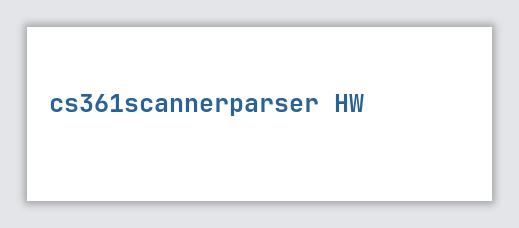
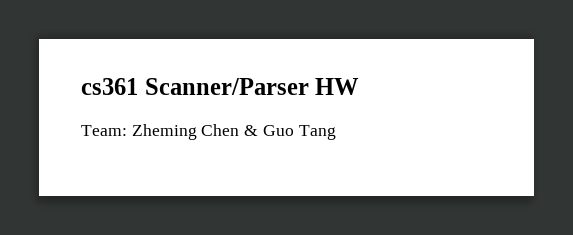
- cs361scannerparser HW
+ cs361 Scanner/Parser HW
+ Team: Zheming Chen & Guo Tang

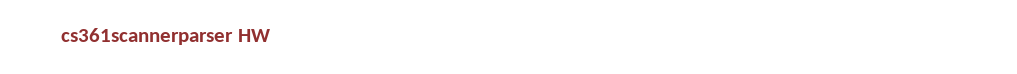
- cs361 Scanner/Parser HW
+ cs361scannerparser HW
- Team: Zheming Chen & Guo Tang

